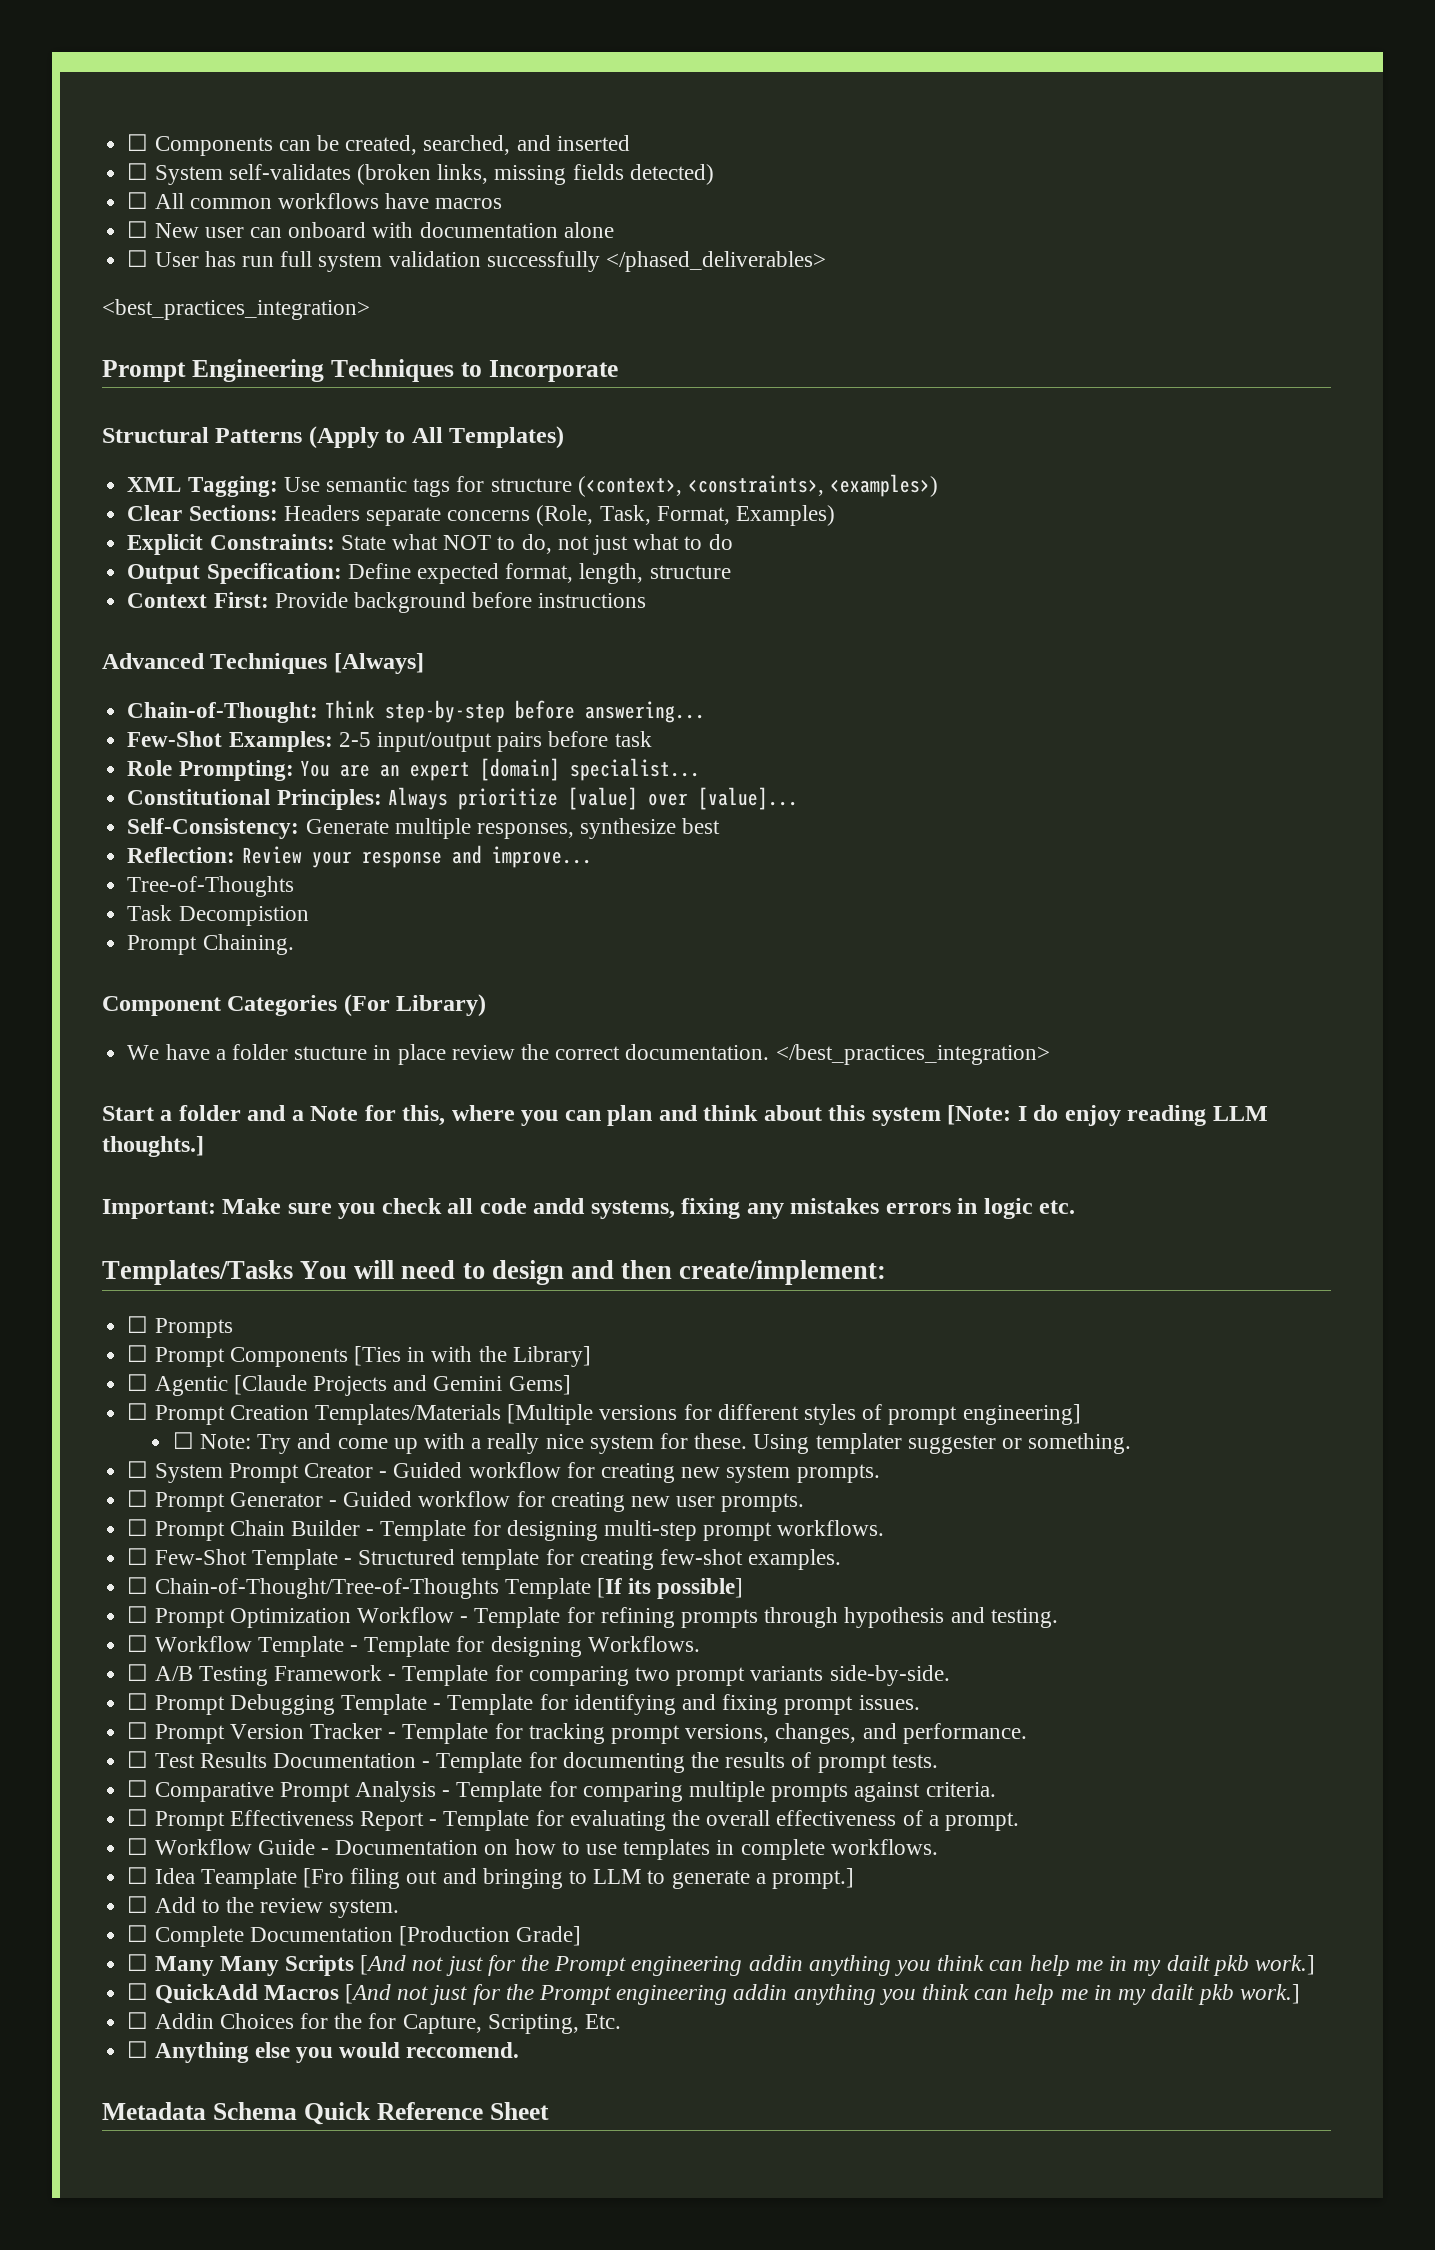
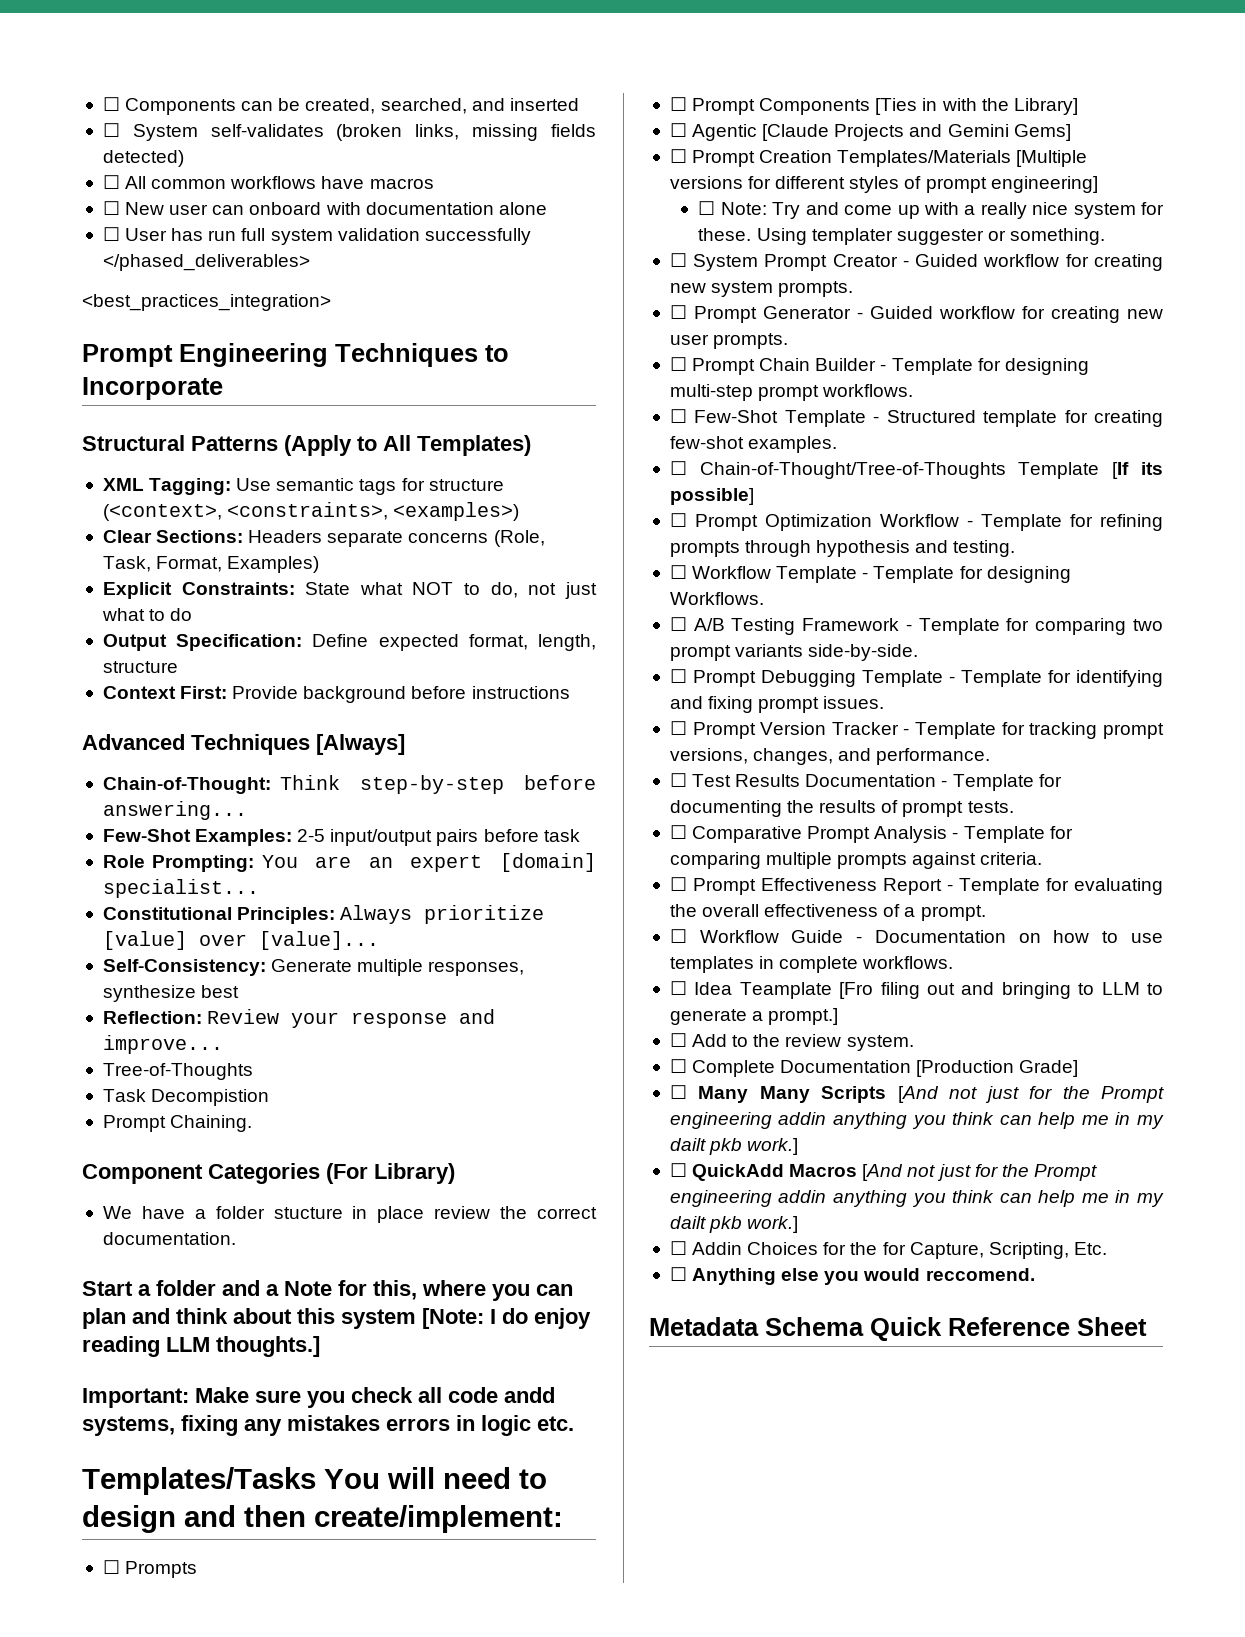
- </best_practices_integration>

